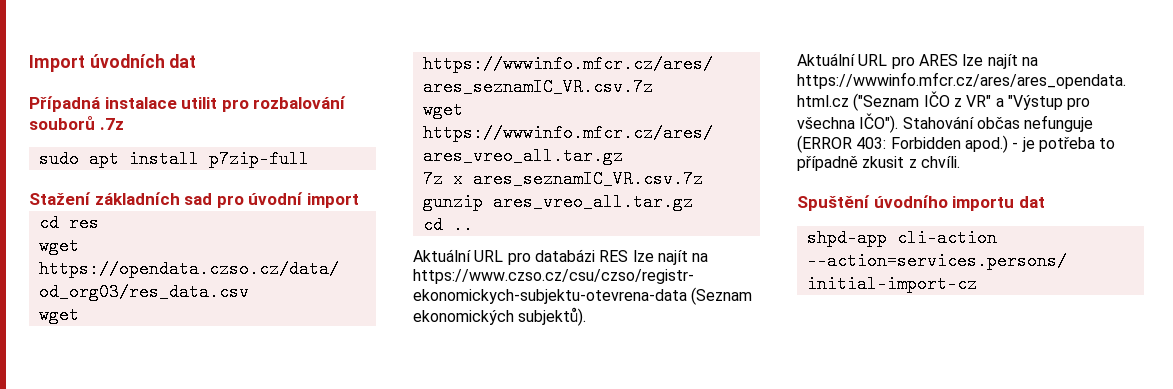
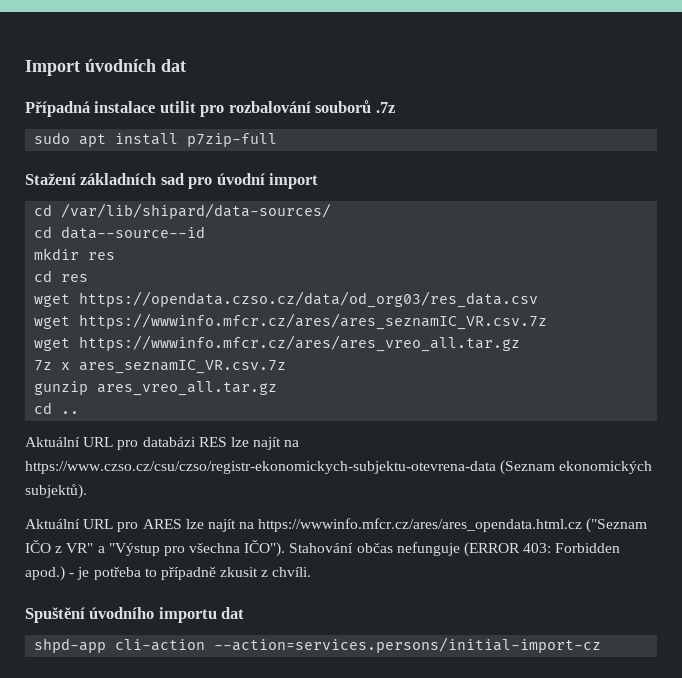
+ cd /var/lib/shipard/data-sources/
+ cd data--source--id
+ mkdir res

